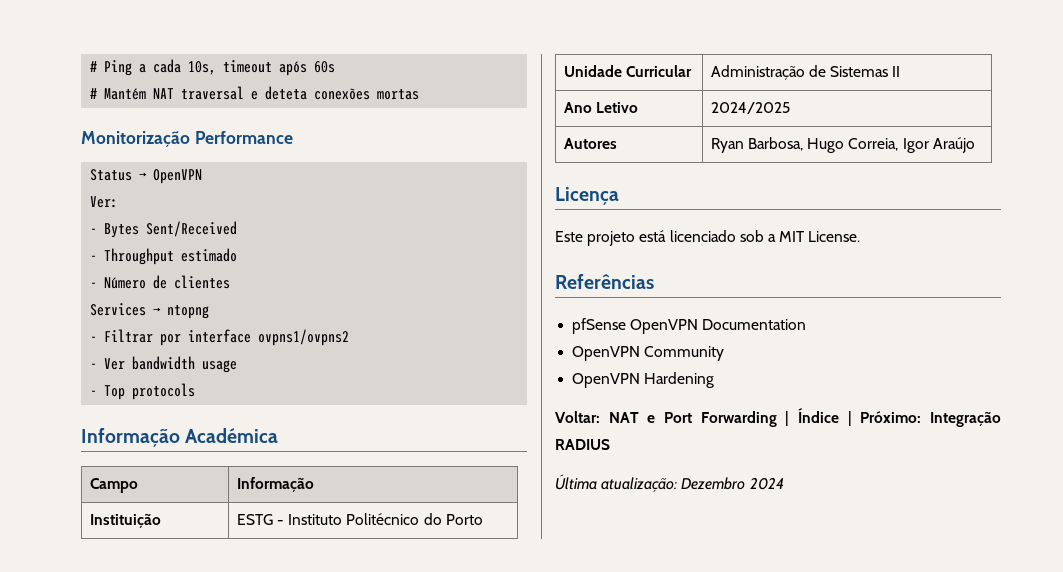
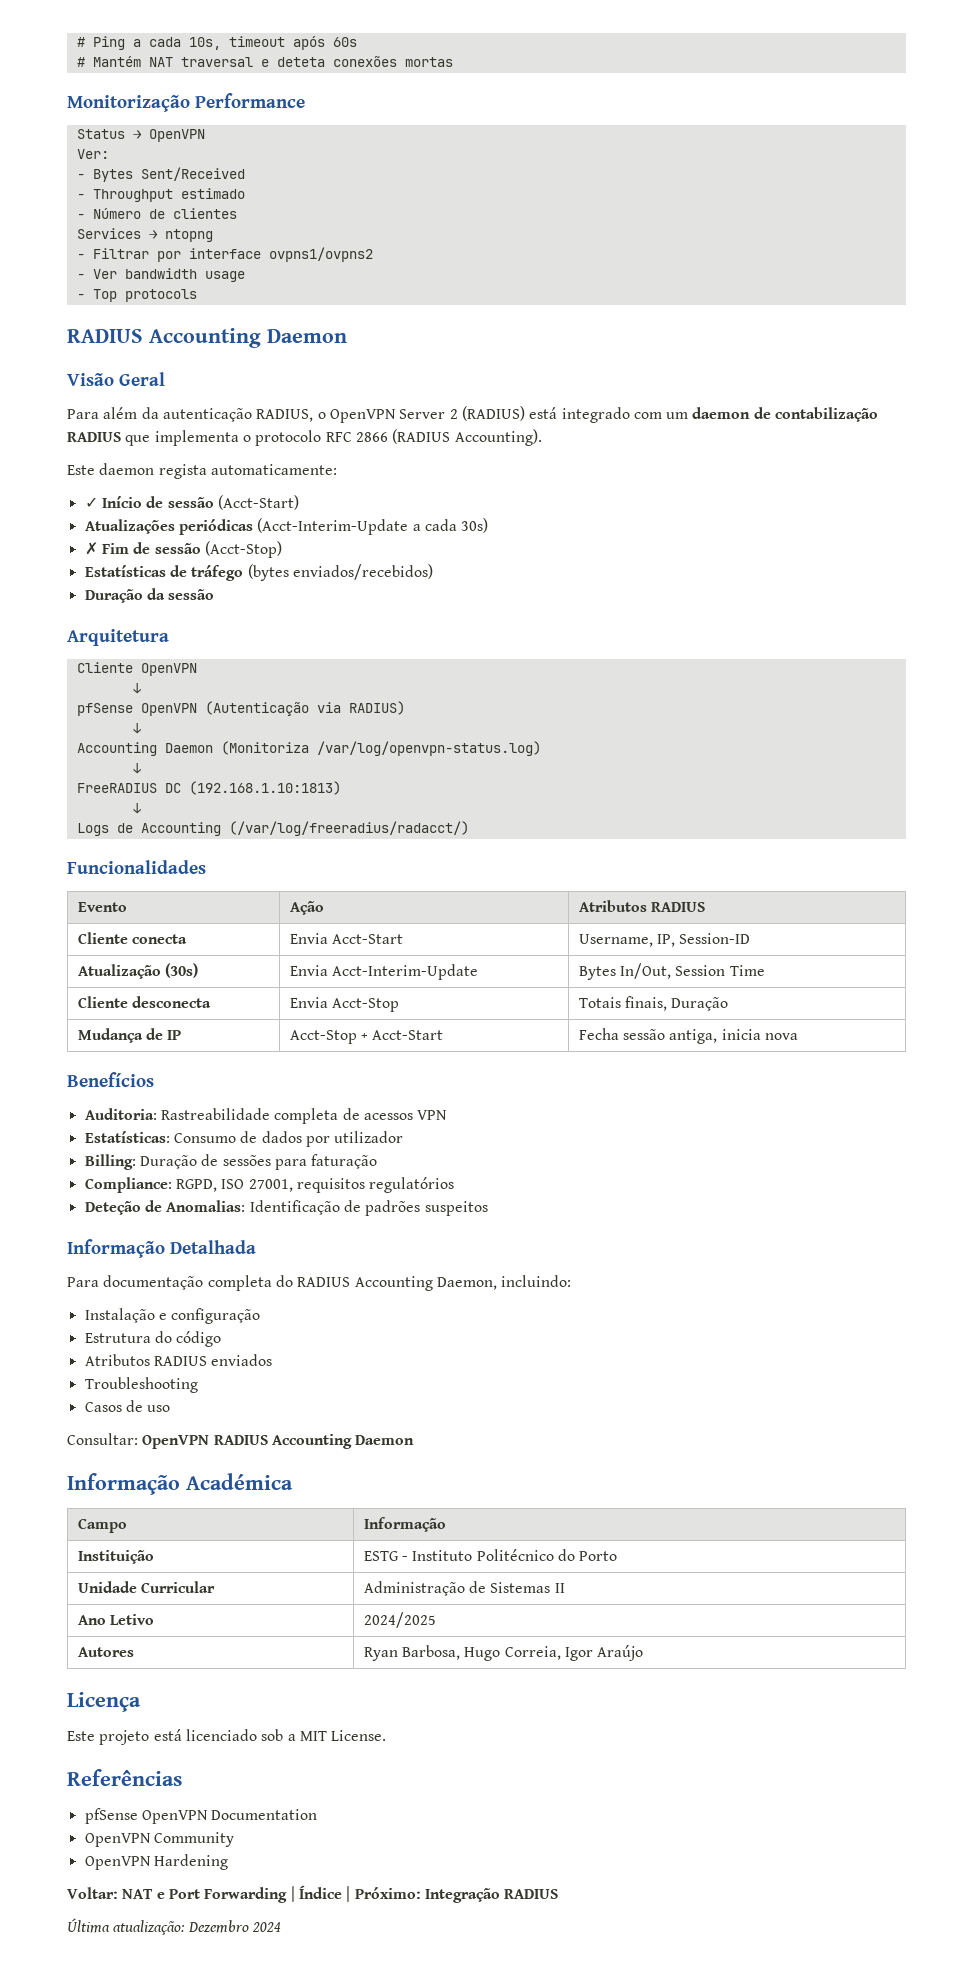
  - Top protocols
+ RADIUS Accounting Daemon
+ Visão Geral
+ Para além da autenticação RADIUS, o OpenVPN Server 2 (RADIUS) está integrado com um daemon de contabilização RADIUS que implementa o protocolo RFC 2866 (RADIUS Accounting).
+ Este daemon regista automaticamente:
+ ✓ Início de sessão (Acct-Start)
+ Atualizações periódicas (Acct-Interim-Update a cada 30s)
+ ✗ Fim de sessão (Acct-Stop)
+ Estatísticas de tráfego (bytes enviados/recebidos)
+ Duração da sessão
+ Arquitetura
+ Cliente OpenVPN
+ ↓
+ pfSense OpenVPN (Autenticação via RADIUS)
+ ↓
+ Accounting Daemon (Monitoriza /var/log/openvpn-status.log)
+ ↓
+ FreeRADIUS DC (192.168.1.10:1813)
+ ↓
+ Logs de Accounting (/var/log/freeradius/radacct/)
+ Funcionalidades
+ Evento | Ação | Atributos RADIUS
+ Cliente conecta | Envia Acct-Start | Username, IP, Session-ID
+ Atualização (30s) | Envia Acct-Interim-Update | Bytes In/Out, Session Time
+ Cliente desconecta | Envia Acct-Stop | Totais finais, Duração
+ Mudança de IP | Acct-Stop + Acct-Start | Fecha sessão antiga, inicia nova
+ Benefícios
+ Auditoria: Rastreabilidade completa de acessos VPN
+ Estatísticas: Consumo de dados por utilizador
+ Billing: Duração de sessões para faturação
+ Compliance: RGPD, ISO 27001, requisitos regulatórios
+ Deteção de Anomalias: Identificação de padrões suspeitos
+ Informação Detalhada
+ Para documentação completa do RADIUS Accounting Daemon, incluindo:
+ Instalação e configuração
+ Estrutura do código
+ Atributos RADIUS enviados
+ Troubleshooting
+ Casos de uso
+ Consultar: OpenVPN RADIUS Accounting Daemon

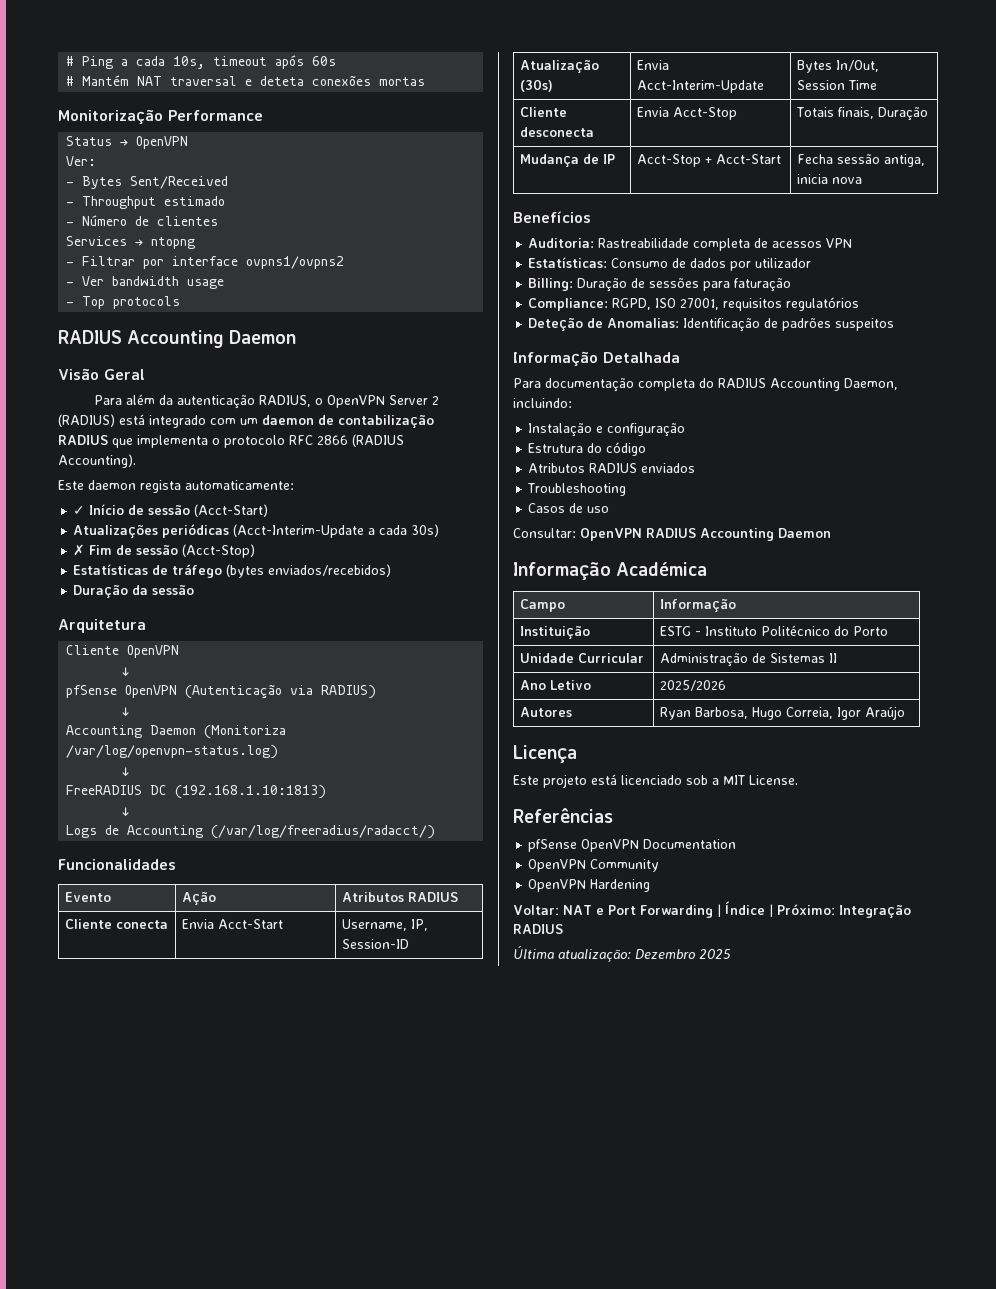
- Ano Letivo | 2024/2025
+ Ano Letivo | 2025/2026
- Última atualização: Dezembro 2024
+ Última atualização: Dezembro 2025

